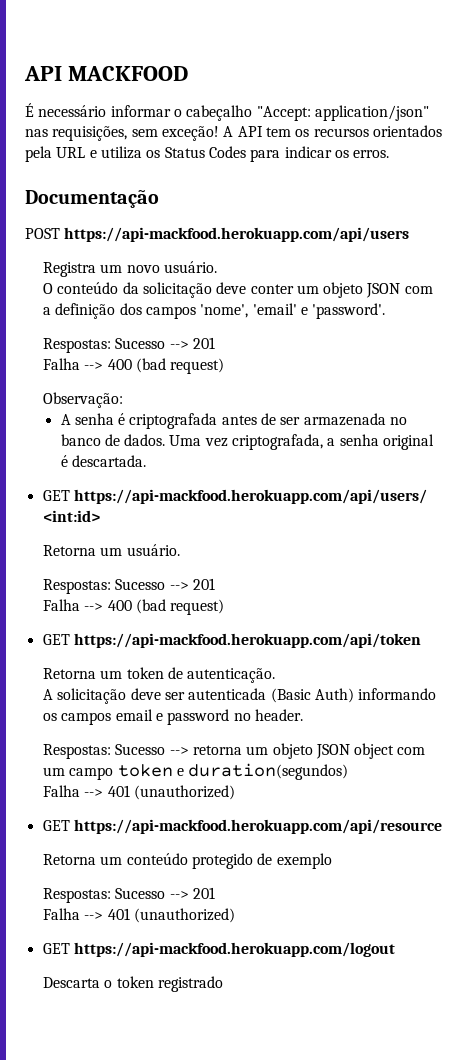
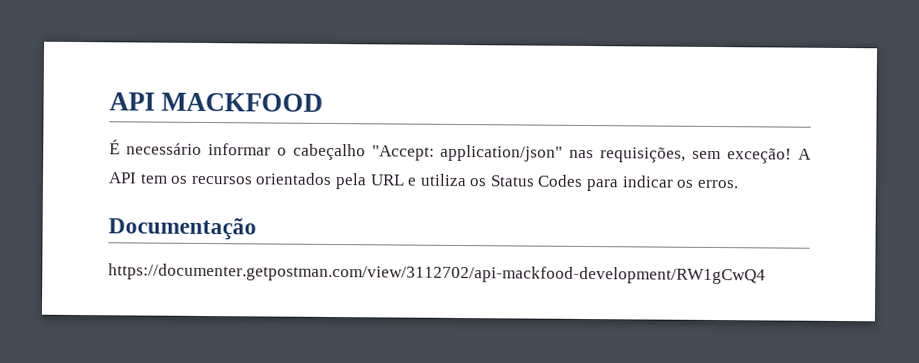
- POST https://api-mackfood.herokuapp.com/api/users
- Registra um novo usuário.
- O conteúdo da solicitação deve conter um objeto JSON com a definição dos campos 'nome', 'email' e 'password'.
- Respostas: Sucesso --> 201
- Falha --> 400 (bad request)
- Observação:
- A senha é criptografada antes de ser armazenada no banco de dados. Uma vez criptografada, a senha original é descartada.
- GET https://api-mackfood.herokuapp.com/api/users/ <int:id>
- Retorna um usuário.
- Respostas: Sucesso --> 201
- Falha --> 400 (bad request)
- GET https://api-mackfood.herokuapp.com/api/token
- Retorna um token de autenticação.
- A solicitação deve ser autenticada (Basic Auth) informando os campos email e password no header.
- Respostas: Sucesso --> retorna um objeto JSON object com um campo token e duration(segundos)
- Falha --> 401 (unauthorized)
- GET https://api-mackfood.herokuapp.com/api/resource
- Retorna um conteúdo protegido de exemplo
- Respostas: Sucesso --> 201
- Falha --> 401 (unauthorized)
- GET https://api-mackfood.herokuapp.com/logout
- Descarta o token registrado
+ https://documenter.getpostman.com/view/3112702/api-mackfood-development/RW1gCwQ4

